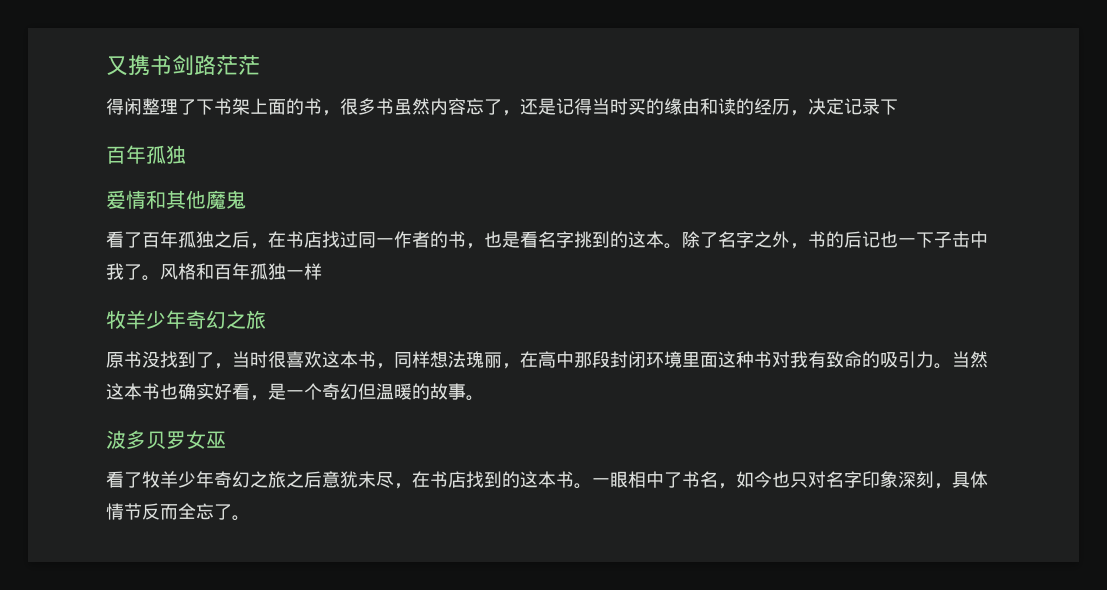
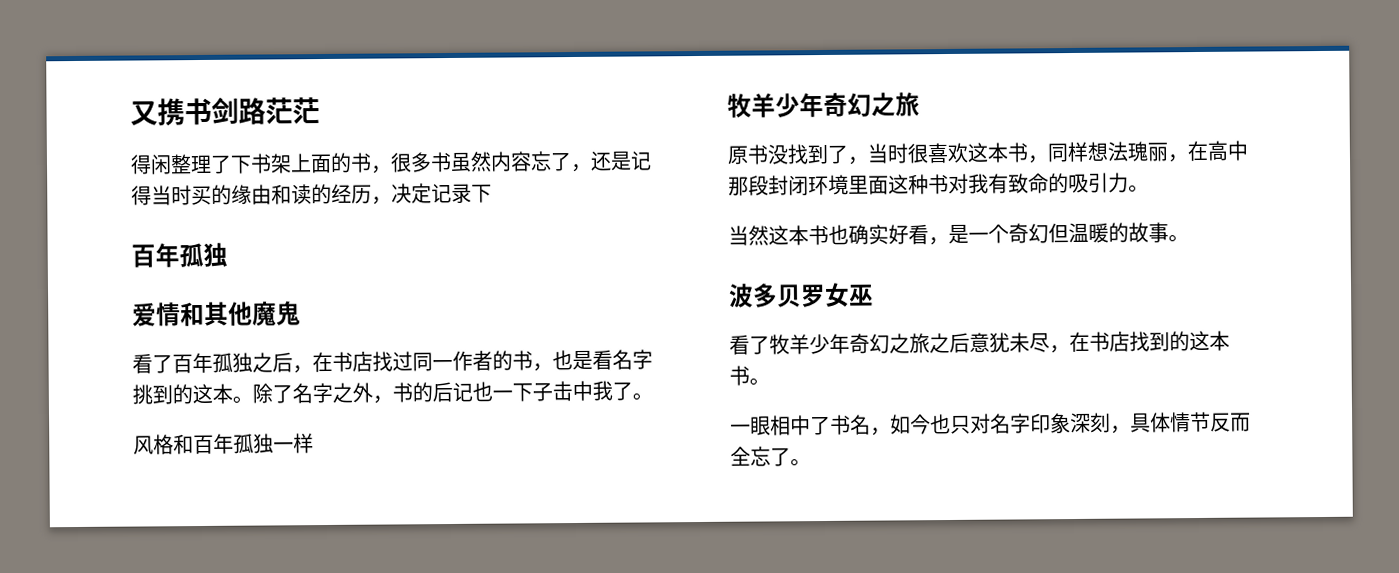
- 除了名字之外，书的后记也一下子击中我了。风格和百年孤独一样
+ 除了名字之外，书的后记也一下子击中我了。
+ 风格和百年孤独一样
- 原书没找到了，当时很喜欢这本书，同样想法瑰丽，在高中那段封闭环境里面这种书对我有致命的吸引力。当然这本书也确实好看，是一个奇幻但温暖的故事。
+ 原书没找到了，当时很喜欢这本书，同样想法瑰丽，在高中那段封闭环境里面这种书对我有致命的吸引力。
+ 当然这本书也确实好看，是一个奇幻但温暖的故事。
- 看了牧羊少年奇幻之旅之后意犹未尽，在书店找到的这本书。一眼相中了书名，如今也只对名字印象深刻，具体情节反而全忘了。
+ 看了牧羊少年奇幻之旅之后意犹未尽，在书店找到的这本书。
+ 一眼相中了书名，如今也只对名字印象深刻，具体情节反而全忘了。

